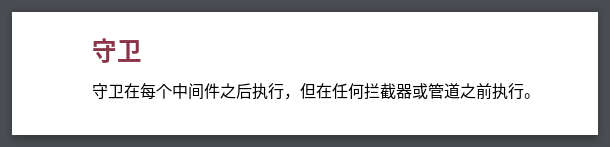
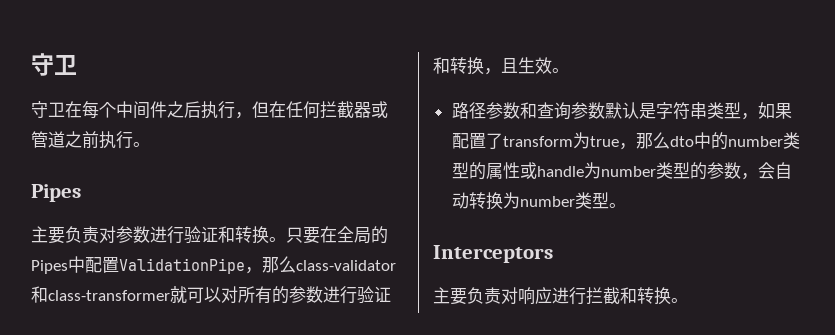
  守卫在每个中间件之后执行，但在任何拦截器或管道之前执行。
+ Pipes
+ 主要负责对参数进行验证和转换。只要在全局的Pipes中配置ValidationPipe，那么class-validator和class-transformer就可以对所有的参数进行验证和转换，且生效。
+ 路径参数和查询参数默认是字符串类型，如果配置了transform为true，那么dto中的number类型的属性或handle为number类型的参数，会自动转换为number类型。
+ Interceptors
+ 主要负责对响应进行拦截和转换。

